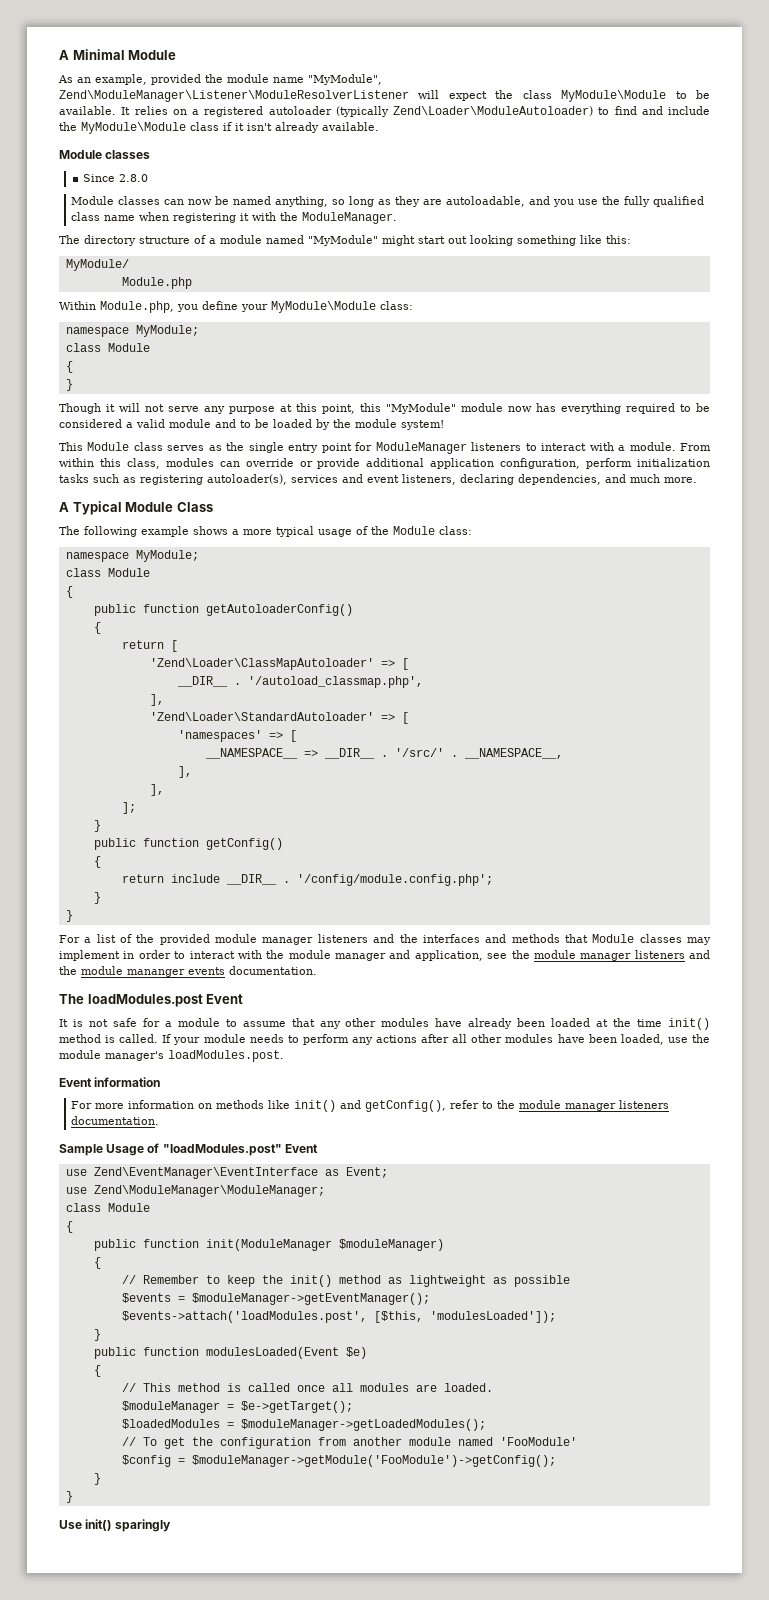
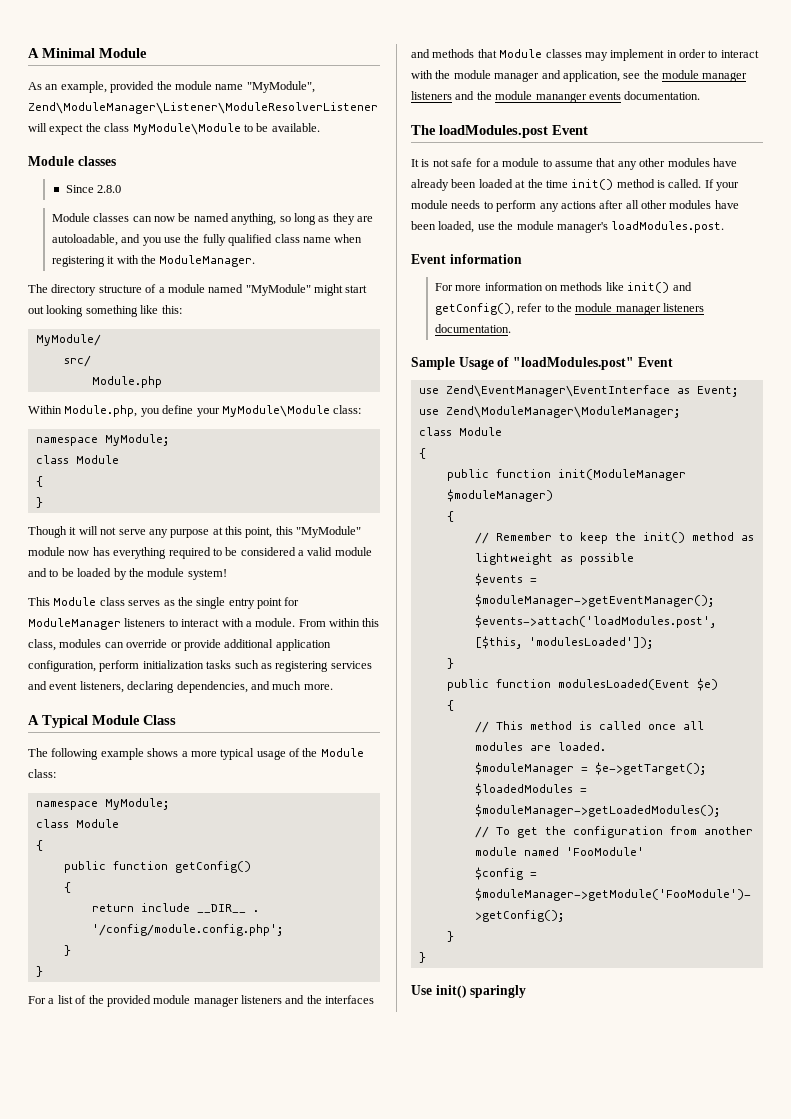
- It relies on a registered autoloader (typically Zend\Loader\ModuleAutoloader) to find and include the MyModule\Module class if it isn't already available.
+ src/
- From within this class, modules can override or provide additional application configuration, perform initialization tasks such as registering autoloader(s), services and event listeners, declaring dependencies, and much more.
+ From within this class, modules can override or provide additional application configuration, perform initialization tasks such as registering services and event listeners, declaring dependencies, and much more.
- public function getAutoloaderConfig()
- {
- return [
- 'Zend\Loader\ClassMapAutoloader' => [
- __DIR__ . '/autoload_classmap.php',
- ],
- 'Zend\Loader\StandardAutoloader' => [
- 'namespaces' => [
- __NAMESPACE__ => __DIR__ . '/src/' . __NAMESPACE__,
- ],
- ],
- ];
- }

